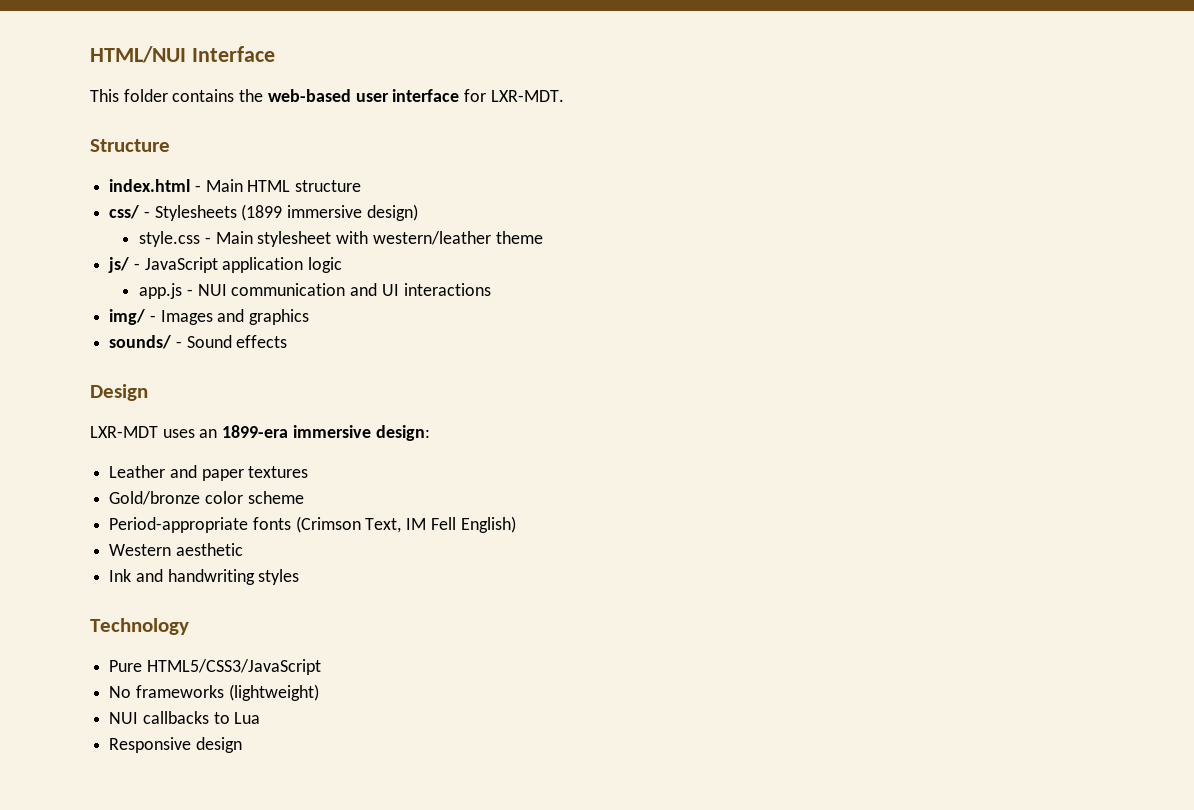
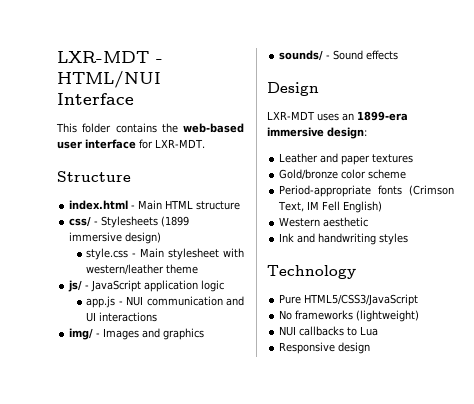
- HTML/NUI Interface
+ LXR-MDT - HTML/NUI Interface

